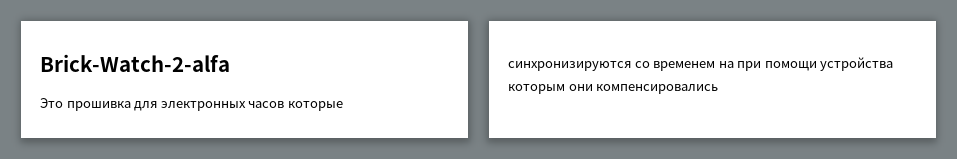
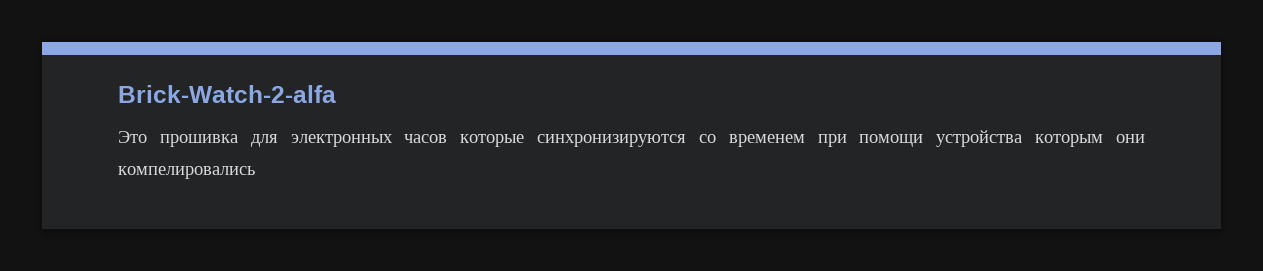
- Это прошивка для электронных часов которые синхронизируются со временем на при помощи устройства которым они компенсировались
+ Это прошивка для электронных часов которые синхронизируются со временем при помощи устройства которым они компелировались

